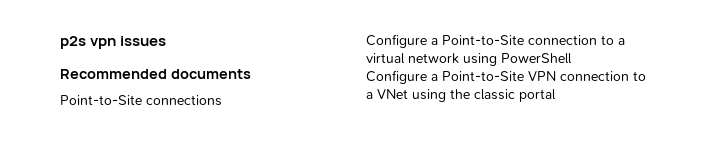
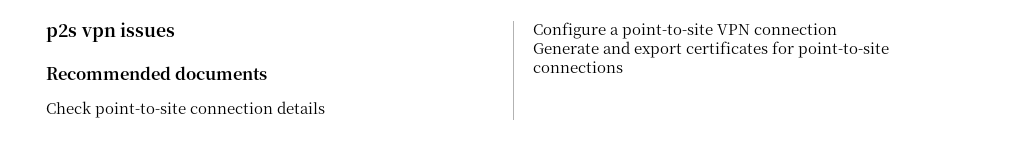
- Point-to-Site connections
- Configure a Point-to-Site connection to a virtual network using PowerShell
- Configure a Point-to-Site VPN connection to a VNet using the classic portal
+ Check point-to-site connection details
+ Configure a point-to-site VPN connection
+ Generate and export certificates for point-to-site connections

